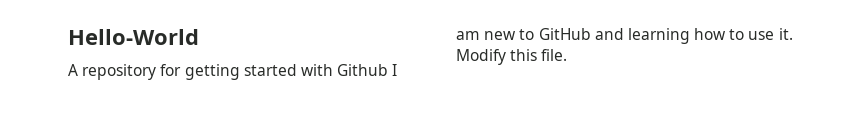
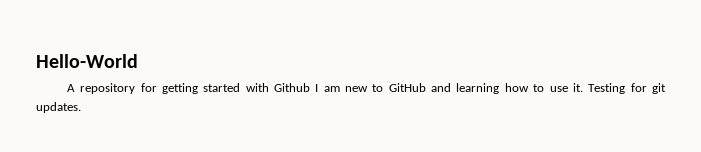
- Modify this file.
+ Testing for git updates.

